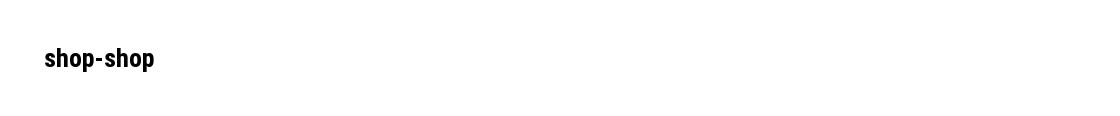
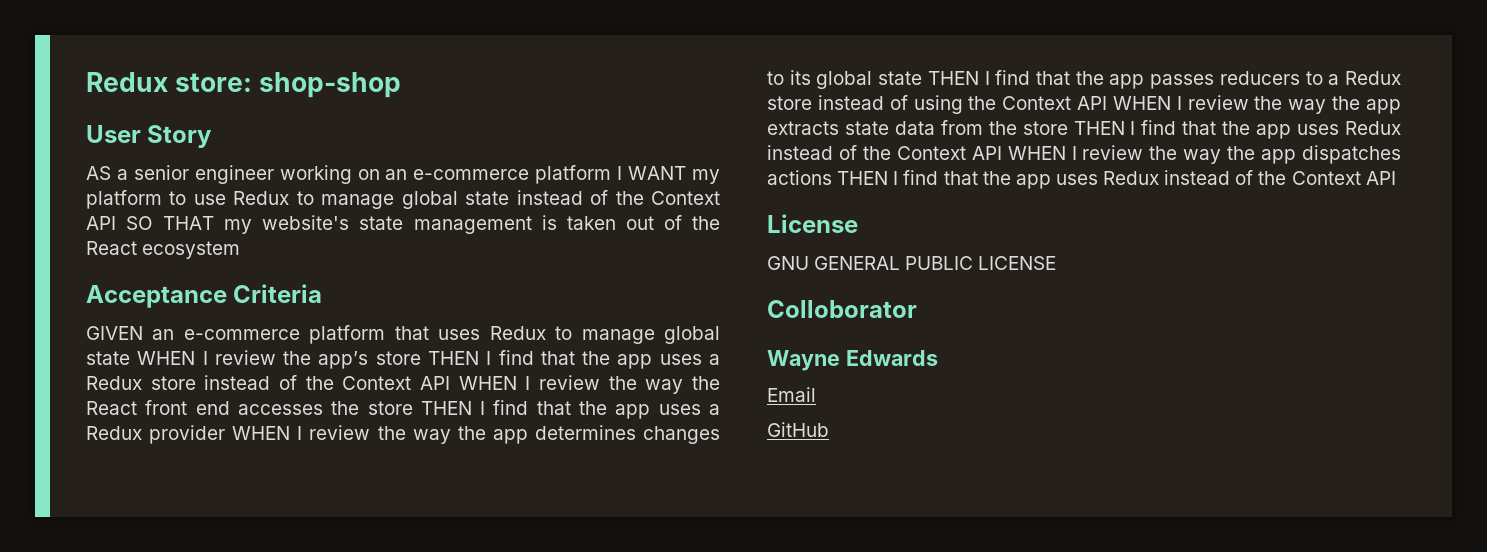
- shop-shop
+ Redux store: shop-shop
+ User Story
+ AS a senior engineer working on an e-commerce platform I WANT my platform to use Redux to manage global state instead of the Context API SO THAT my website's state management is taken out of the React ecosystem
+ Acceptance Criteria
+ GIVEN an e-commerce platform that uses Redux to manage global state WHEN I review the app’s store THEN I find that the app uses a Redux store instead of the Context API WHEN I review the way the React front end accesses the store THEN I find that the app uses a Redux provider WHEN I review the way the app determines changes to its global state THEN I find that the app passes reducers to a Redux store instead of using the Context API WHEN I review the way the app extracts state data from the store THEN I find that the app uses Redux instead of the Context API WHEN I review the way the app dispatches actions THEN I find that the app uses Redux instead of the Context API
+ License
+ GNU GENERAL PUBLIC LICENSE
+ Colloborator
+ Wayne Edwards
+ Email
+ GitHub

